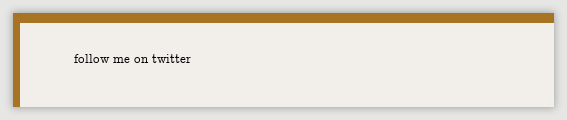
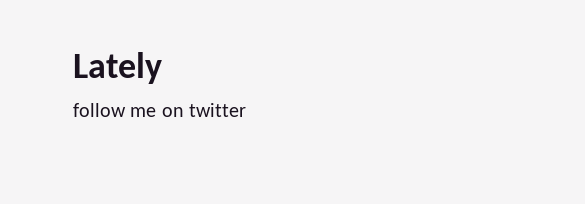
+ Lately

